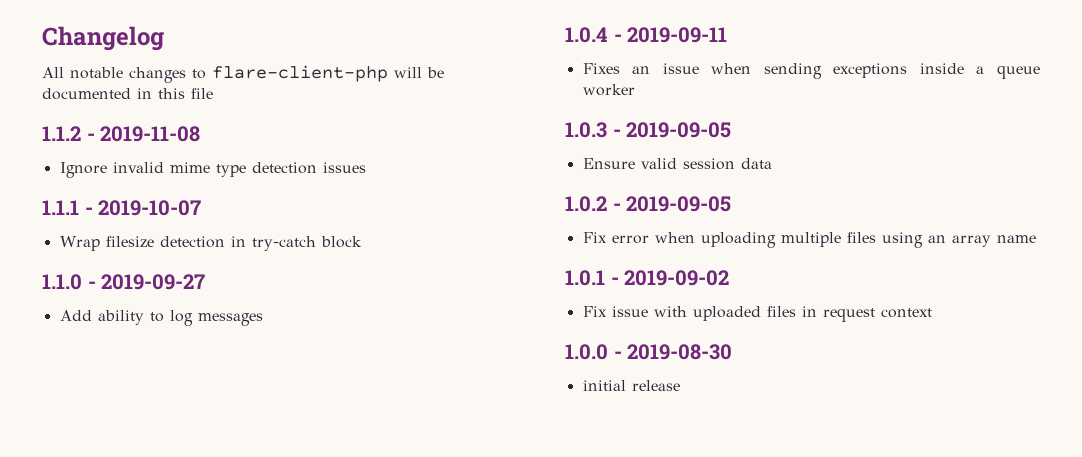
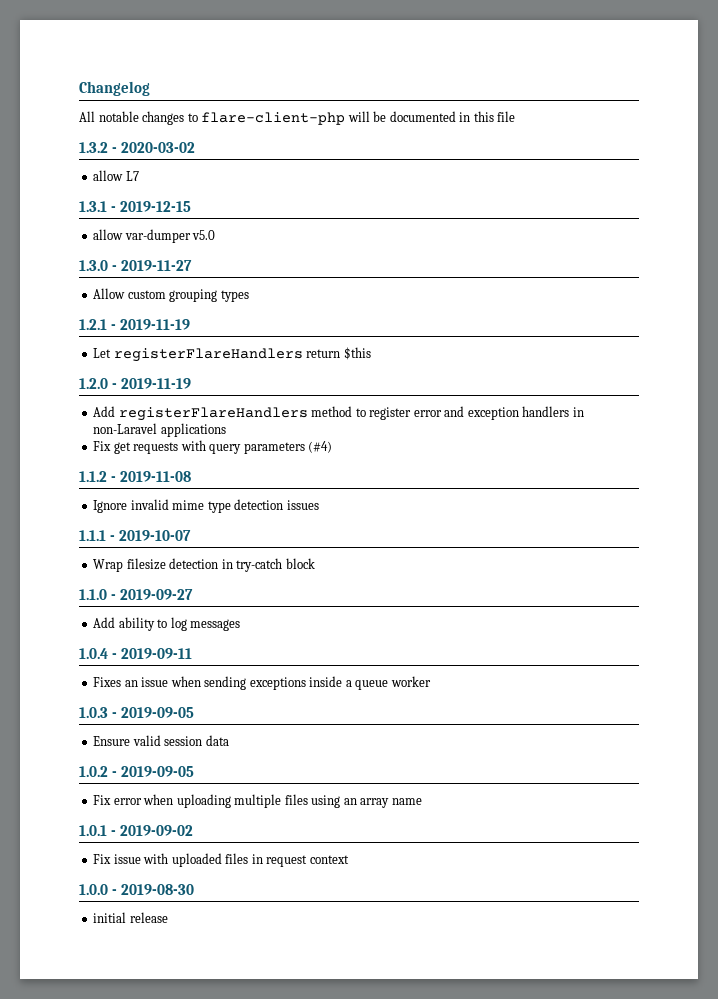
+ 1.3.2 - 2020-03-02
+ allow L7
+ 1.3.1 - 2019-12-15
+ allow var-dumper v5.0
+ 1.3.0 - 2019-11-27
+ Allow custom grouping types
+ 1.2.1 - 2019-11-19
+ Let registerFlareHandlers return $this
+ 1.2.0 - 2019-11-19
+ Add registerFlareHandlers method to register error and exception handlers in non-Laravel applications
+ Fix get requests with query parameters (#4)

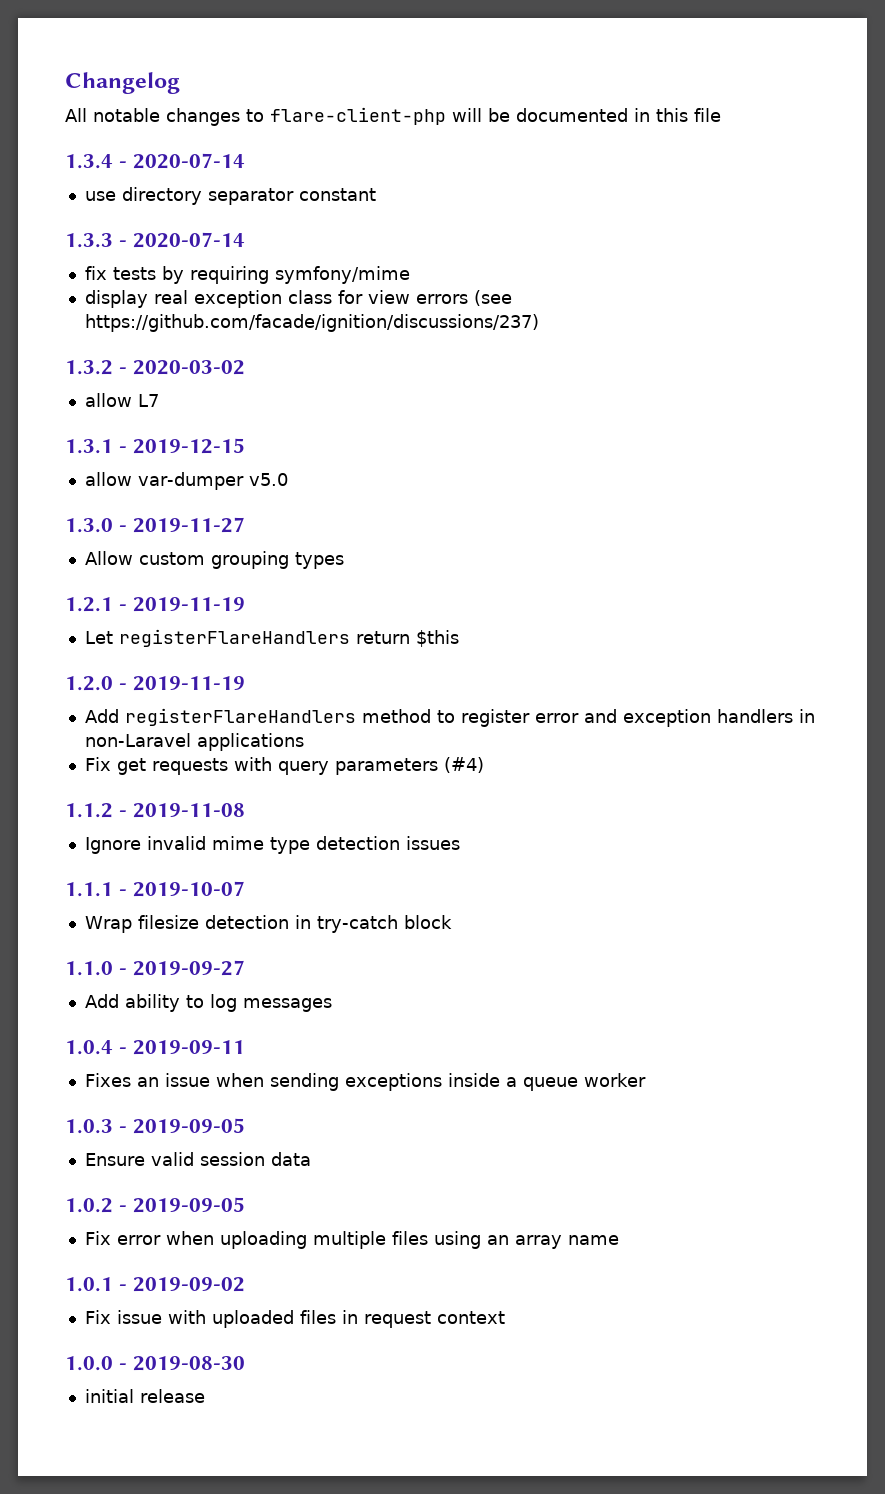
+ 1.3.4 - 2020-07-14
+ use directory separator constant
+ 1.3.3 - 2020-07-14
+ fix tests by requiring symfony/mime
+ display real exception class for view errors (see https://github.com/facade/ignition/discussions/237)

